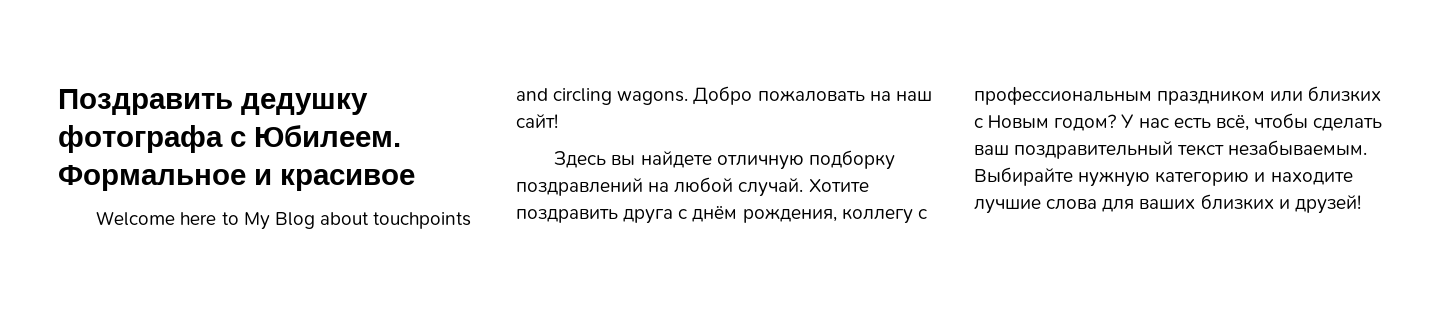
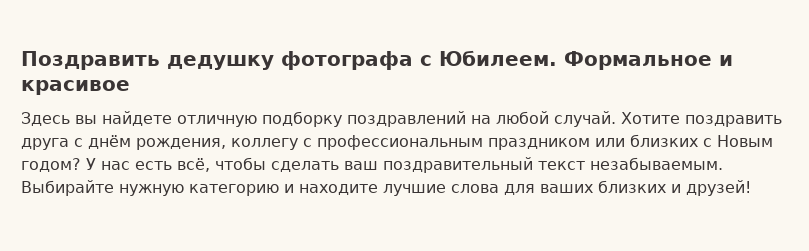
- Welcome here to My Blog about touchpoints and circling wagons. Добро пожаловать на наш сайт!

